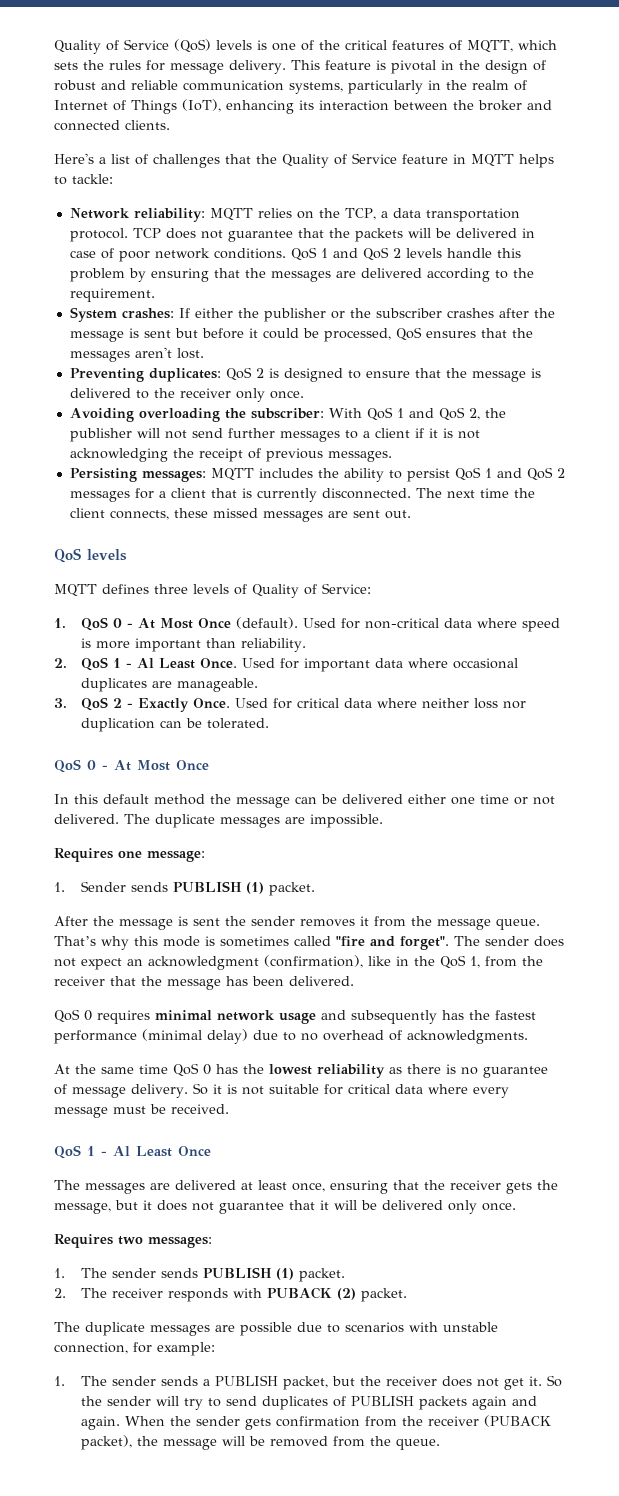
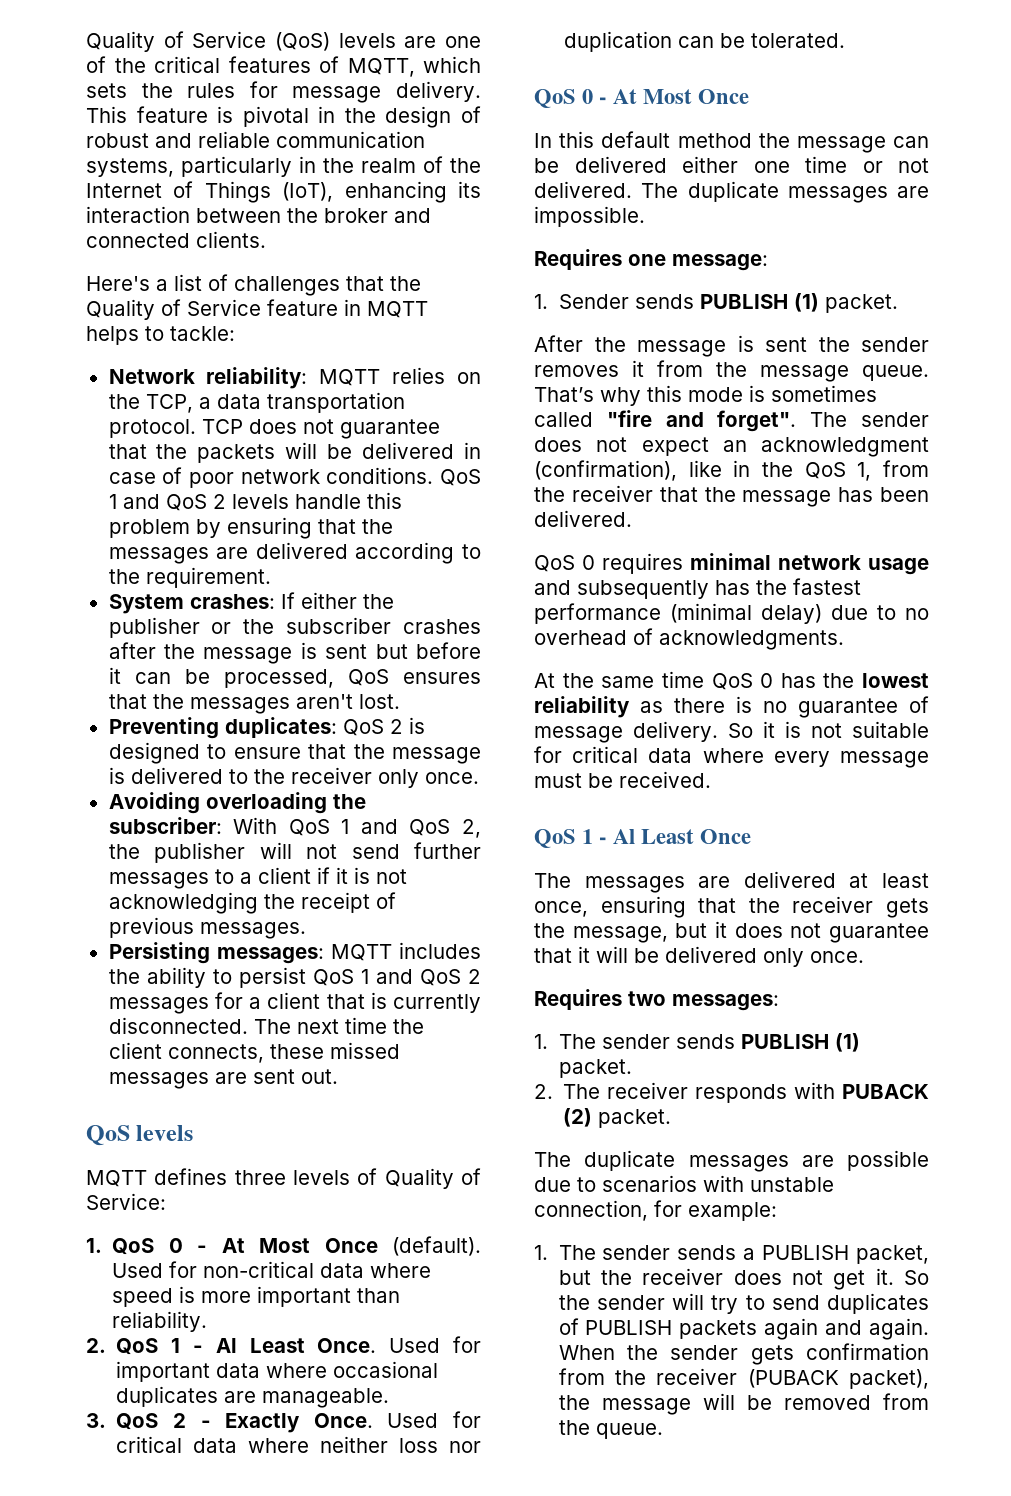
- Quality of Service (QoS) levels is one of the critical features of MQTT, which sets the rules for message delivery.
+ Quality of Service (QoS) levels are one of the critical features of MQTT, which sets the rules for message delivery.
- This feature is pivotal in the design of robust and reliable communication systems, particularly in the realm of Internet of Things (IoT), enhancing its interaction between the broker and connected clients.
+ This feature is pivotal in the design of robust and reliable communication systems, particularly in the realm of the Internet of Things (IoT), enhancing its interaction between the broker and connected clients.
- System crashes: If either the publisher or the subscriber crashes after the message is sent but before it could be processed, QoS ensures that the messages aren't lost.
+ System crashes: If either the publisher or the subscriber crashes after the message is sent but before it can be processed, QoS ensures that the messages aren't lost.

